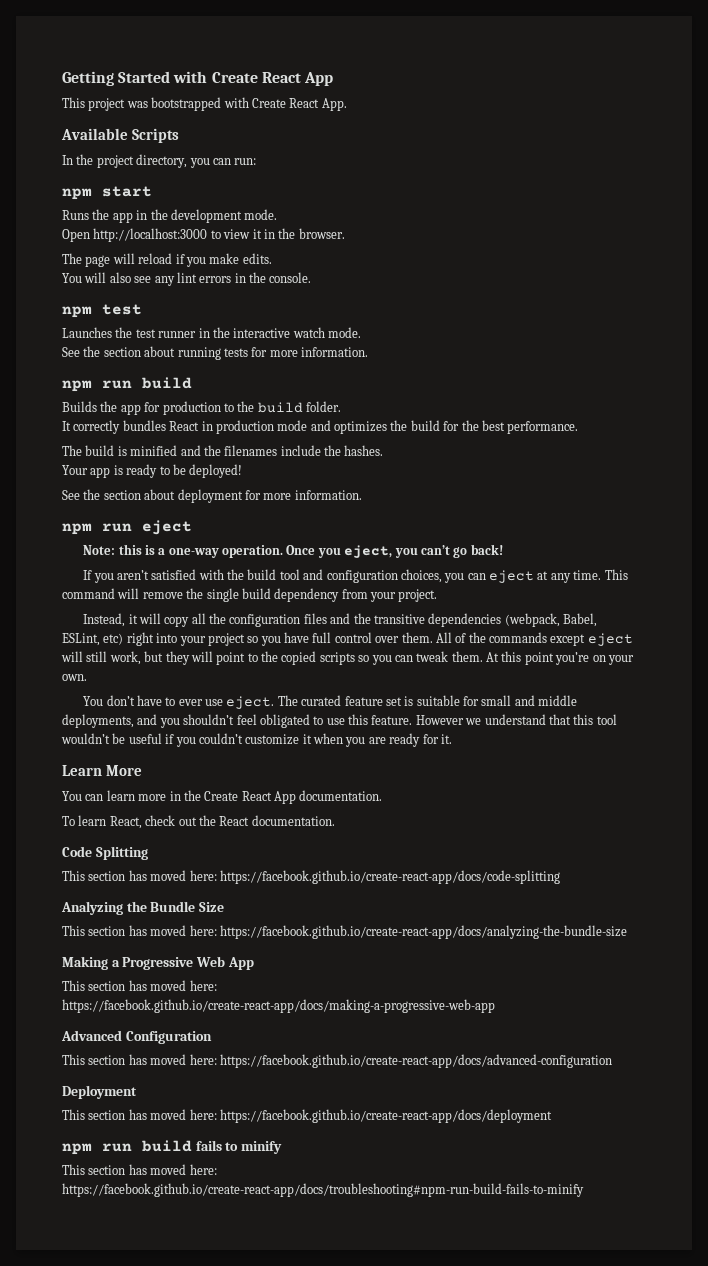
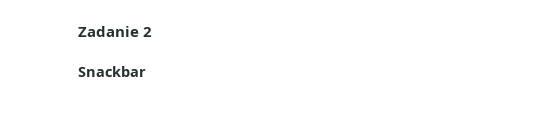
- Getting Started with Create React App
- This project was bootstrapped with Create React App.
- Available Scripts
- In the project directory, you can run:
- npm start
- Runs the app in the development mode.
- Open http://localhost:3000 to view it in the browser.
- The page will reload if you make edits.
- You will also see any lint errors in the console.
- npm test
- Launches the test runner in the interactive watch mode.
- See the section about running tests for more information.
- npm run build
- Builds the app for production to the build folder.
- It correctly bundles React in production mode and optimizes the build for the best performance.
- The build is minified and the filenames include the hashes.
- Your app is ready to be deployed!
- See the section about deployment for more information.
- npm run eject
- Note: this is a one-way operation. Once you eject, you can’t go back!
- If you aren’t satisfied with the build tool and configuration choices, you can eject at any time. This command will remove the single build dependency from your project.
- Instead, it will copy all the configuration files and the transitive dependencies (webpack, Babel, ESLint, etc) right into your project so you have full control over them. All of the commands except eject will still work, but they will point to the copied scripts so you can tweak them. At this point you’re on your own.
- You don’t have to ever use eject. The curated feature set is suitable for small and middle deployments, and you shouldn’t feel obligated to use this feature. However we understand that this tool wouldn’t be useful if you couldn’t customize it when you are ready for it.
- Learn More
- You can learn more in the Create React App documentation.
- To learn React, check out the React documentation.
- Code Splitting
- This section has moved here: https://facebook.github.io/create-react-app/docs/code-splitting
- Analyzing the Bundle Size
- This section has moved here: https://facebook.github.io/create-react-app/docs/analyzing-the-bundle-size
- Making a Progressive Web App
- This section has moved here: https://facebook.github.io/create-react-app/docs/making-a-progressive-web-app
- Advanced Configuration
- This section has moved here: https://facebook.github.io/create-react-app/docs/advanced-configuration
- Deployment
- This section has moved here: https://facebook.github.io/create-react-app/docs/deployment
- npm run build fails to minify
- This section has moved here: https://facebook.github.io/create-react-app/docs/troubleshooting#npm-run-build-fails-to-minify
+ Zadanie 2
+ Snackbar

